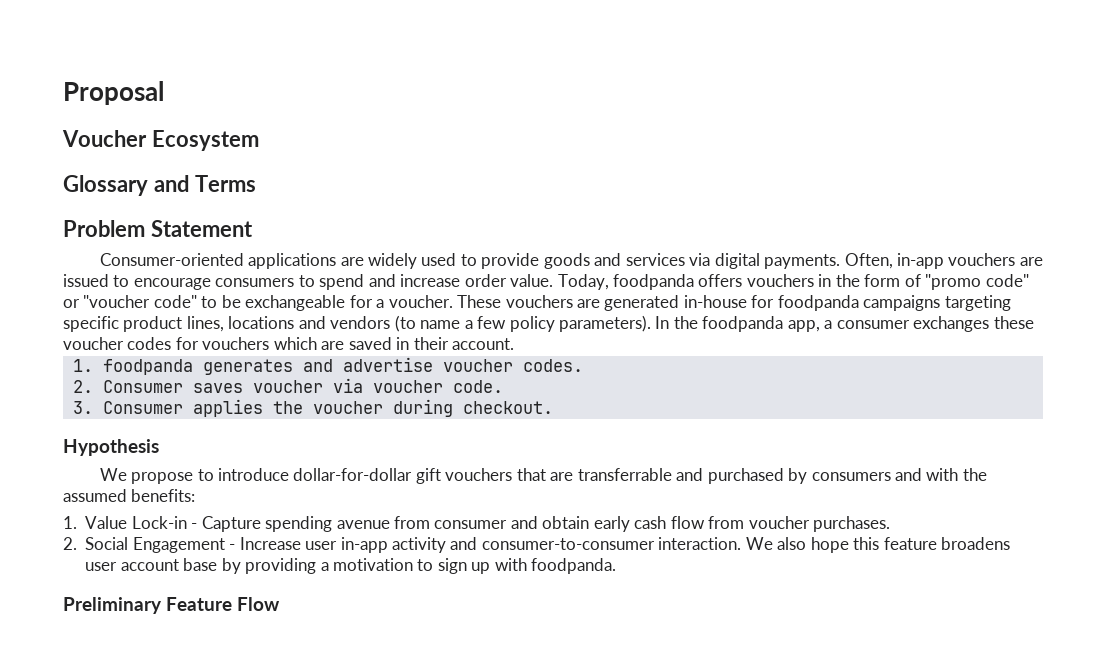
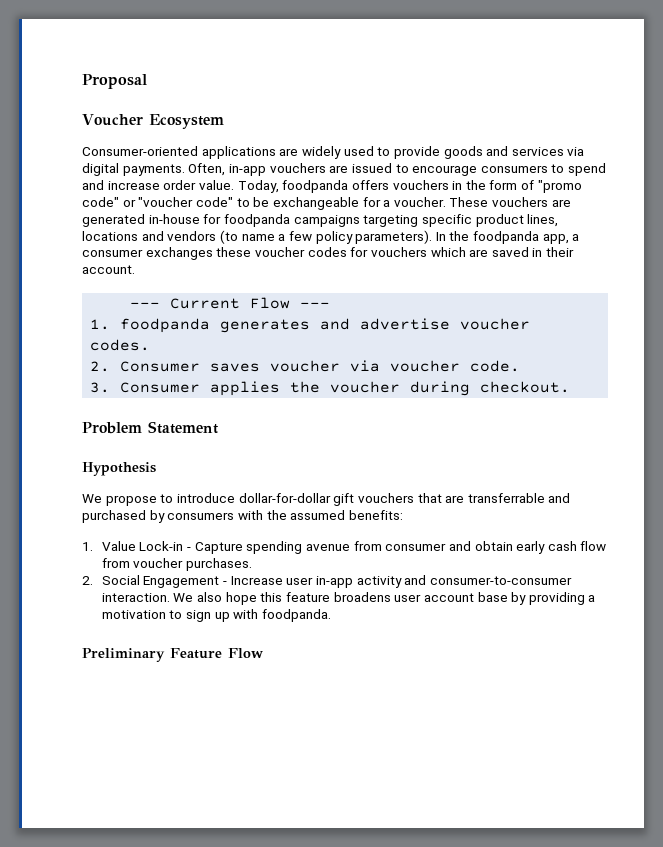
- Glossary and Terms
- Problem Statement
+ --- Current Flow ---
+ Problem Statement
- We propose to introduce dollar-for-dollar gift vouchers that are transferrable and purchased by consumers and with the assumed benefits:
+ We propose to introduce dollar-for-dollar gift vouchers that are transferrable and purchased by consumers with the assumed benefits:

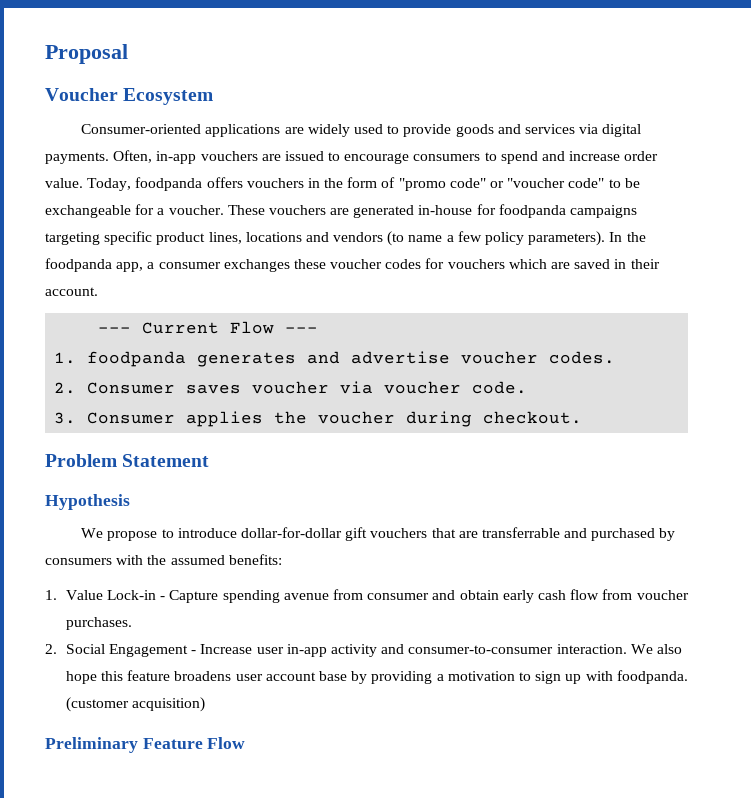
+ (customer acquisition)

